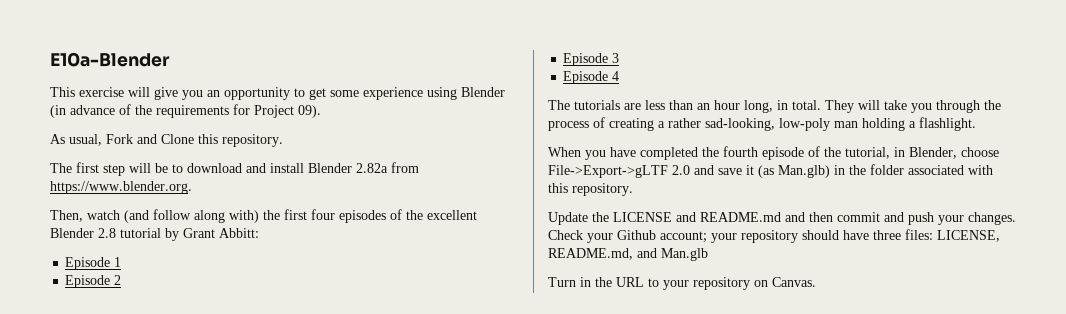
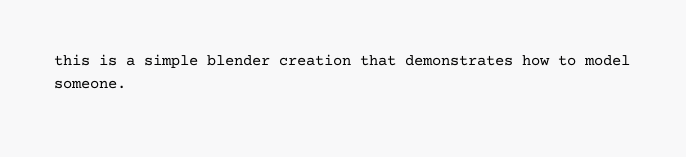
- E10a-Blender
- This exercise will give you an opportunity to get some experience using Blender (in advance of the requirements for Project 09).
- As usual, Fork and Clone this repository.
- The first step will be to download and install Blender 2.82a from https://www.blender.org.
- Then, watch (and follow along with) the first four episodes of the excellent Blender 2.8 tutorial by Grant Abbitt:
- Episode 1
- Episode 2
- Episode 3
- Episode 4
- The tutorials are less than an hour long, in total. They will take you through the process of creating a rather sad-looking, low-poly man holding a flashlight.
- When you have completed the fourth episode of the tutorial, in Blender, choose File->Export->gLTF 2.0 and save it (as Man.glb) in the folder associated with this repository.
- Update the LICENSE and README.md and then commit and push your changes. Check your Github account; your repository should have three files: LICENSE, README.md, and Man.glb
- Turn in the URL to your repository on Canvas.
+ this is a simple blender creation that demonstrates how to model someone.

